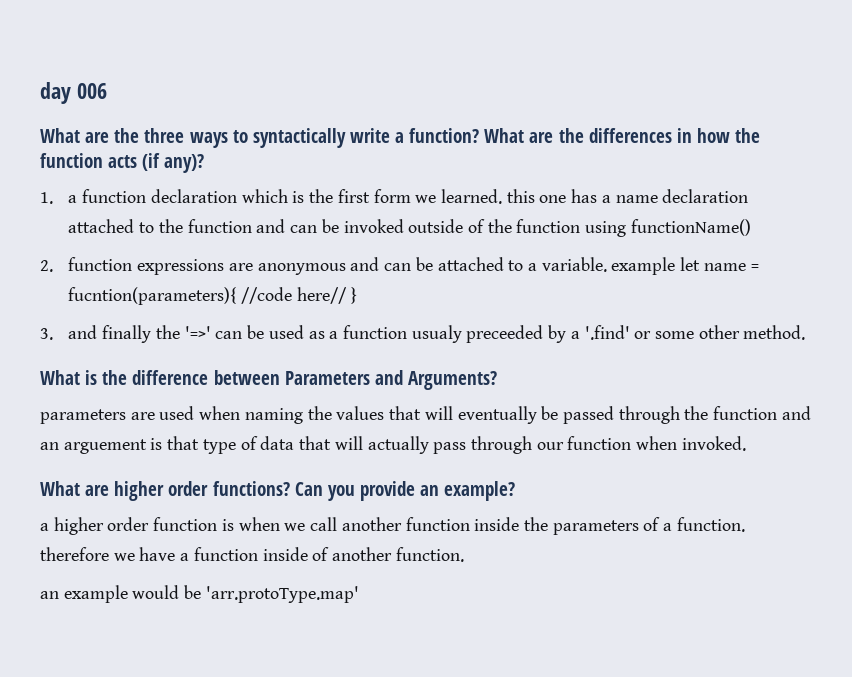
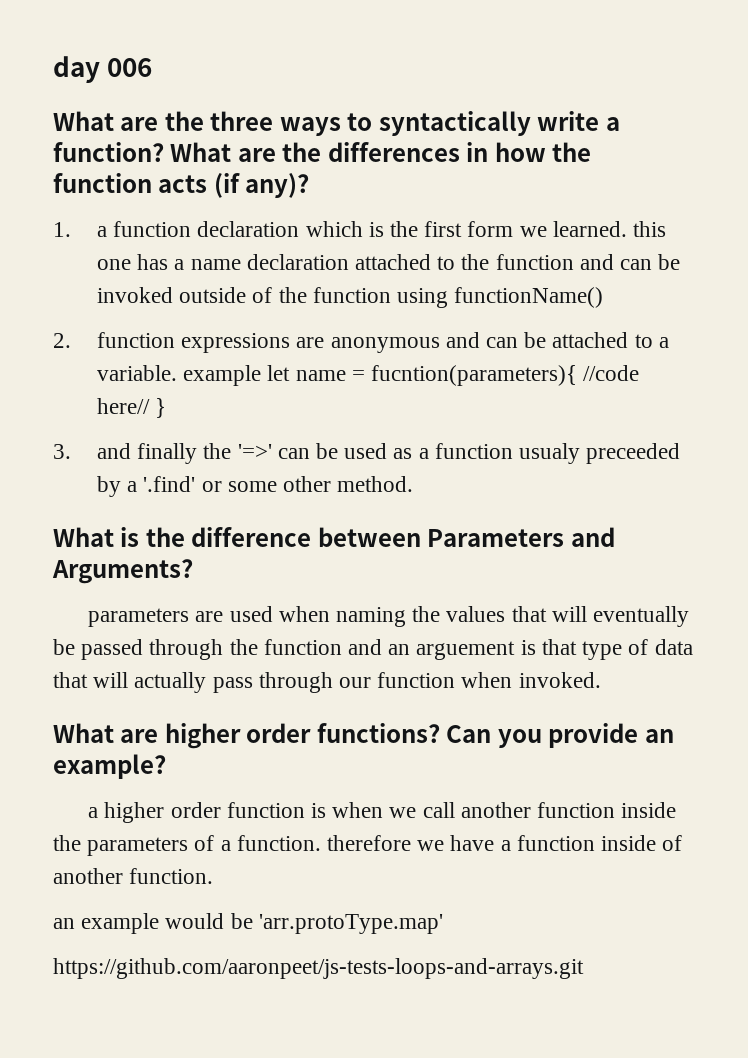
+ https://github.com/aaronpeet/js-tests-loops-and-arrays.git

